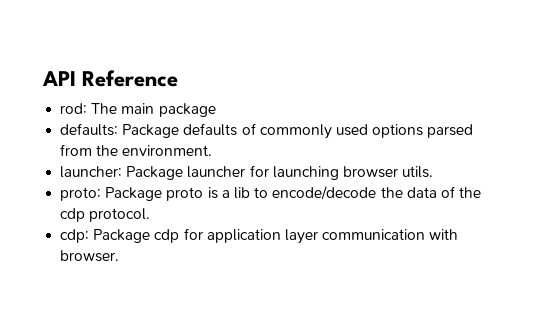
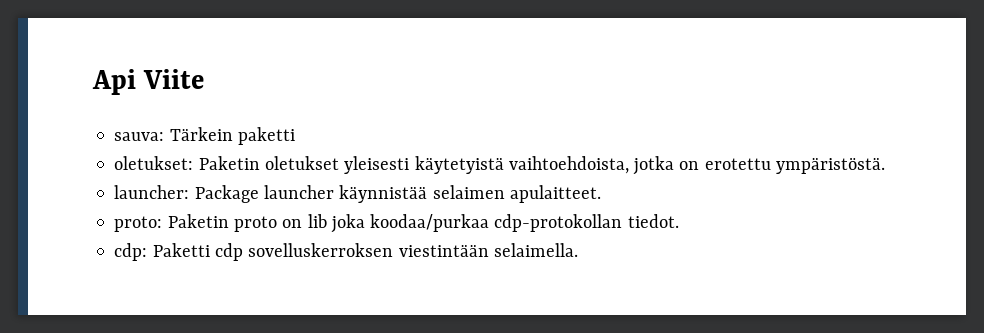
- API Reference
- rod: The main package
- defaults: Package defaults of commonly used options parsed from the environment.
- launcher: Package launcher for launching browser utils.
- proto: Package proto is a lib to encode/decode the data of the cdp protocol.
- cdp: Package cdp for application layer communication with browser.
+ Api Viite
+ sauva: Tärkein paketti
+ oletukset: Paketin oletukset yleisesti käytetyistä vaihtoehdoista, jotka on erotettu ympäristöstä.
+ launcher: Package launcher käynnistää selaimen apulaitteet.
+ proto: Paketin proto on lib joka koodaa/purkaa cdp-protokollan tiedot.
+ cdp: Paketti cdp sovelluskerroksen viestintään selaimella.

